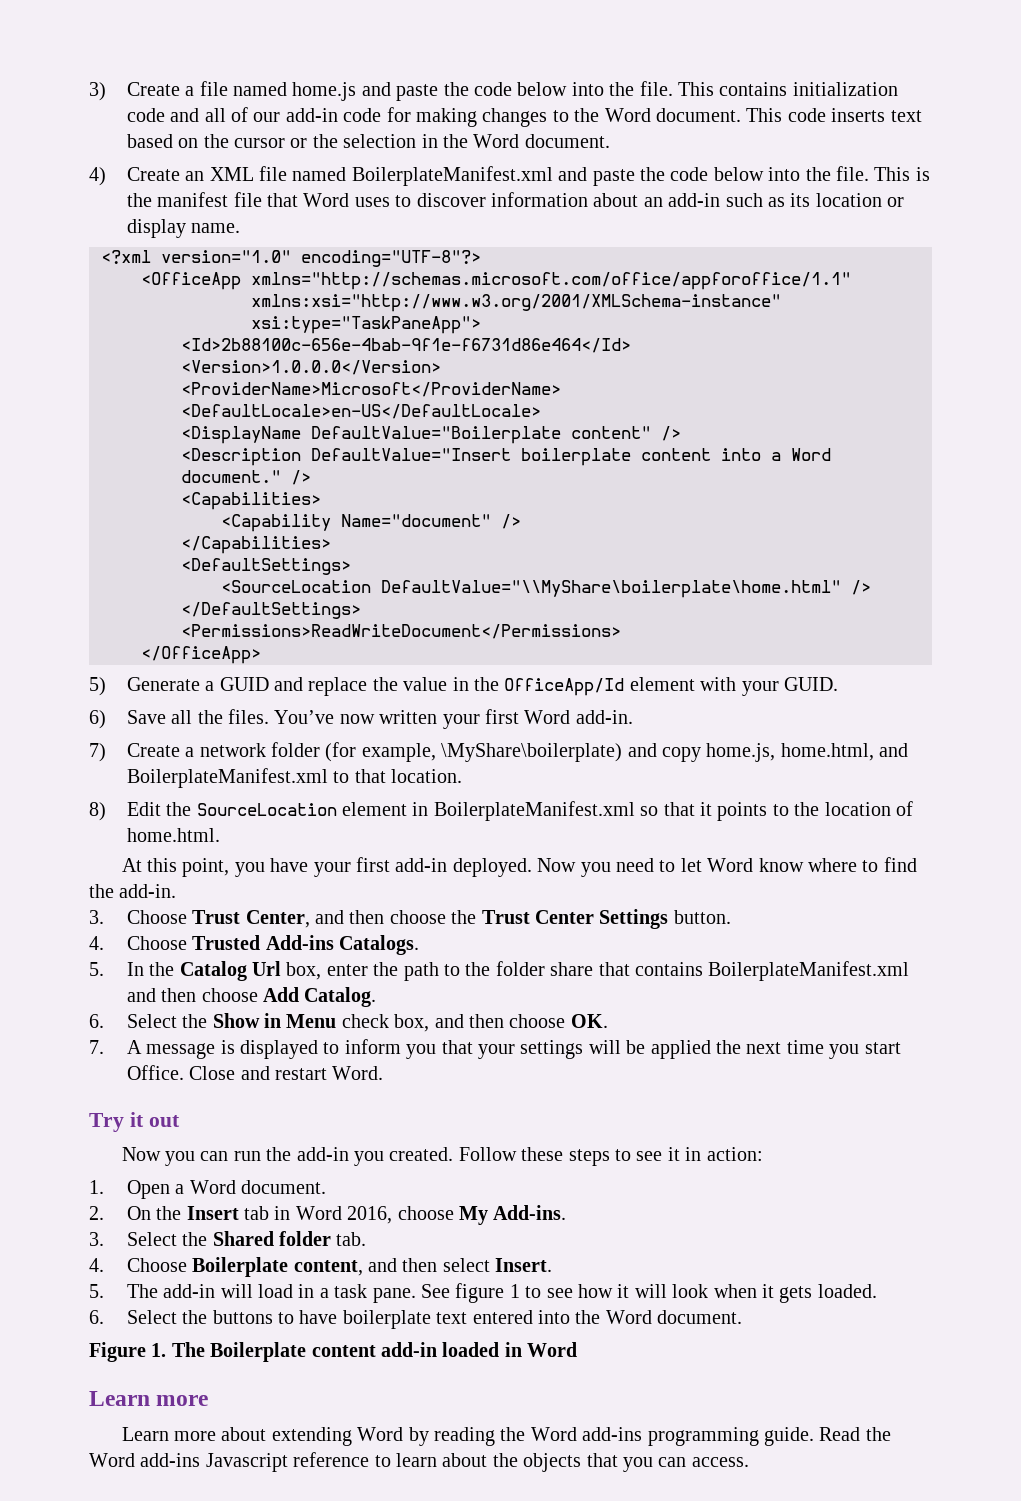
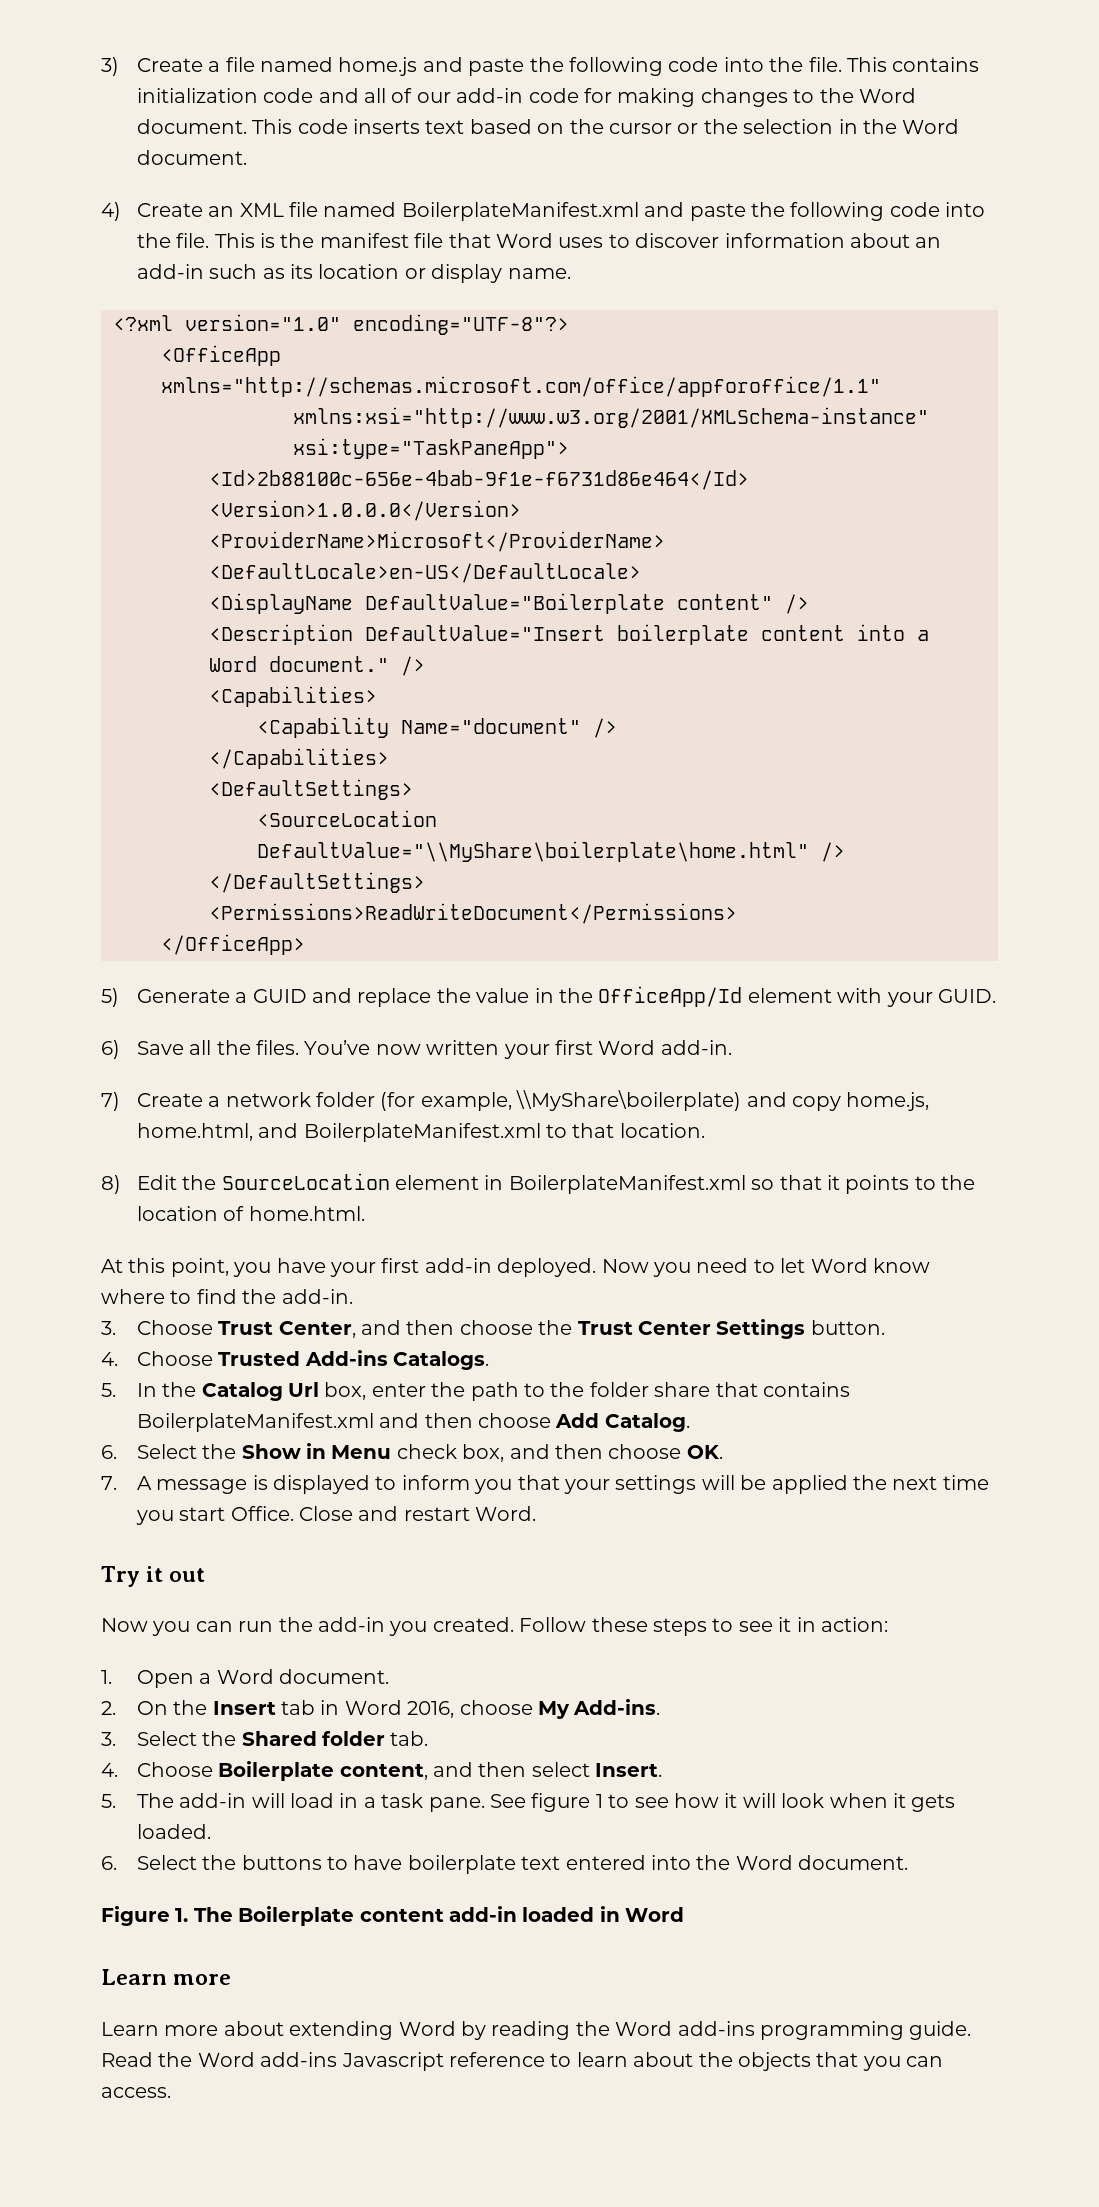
- 3) Create a file named home.js and paste the code below into the file.
+ 3) Create a file named home.js and paste the following code into the file.
- 4) Create an XML file named BoilerplateManifest.xml and paste the code below into the file.
+ 4) Create an XML file named BoilerplateManifest.xml and paste the following code into the file.
- 7) Create a network folder (for example, \MyShare\boilerplate) and copy home.js, home.html, and BoilerplateManifest.xml to that location.
+ 7) Create a network folder (for example, \\MyShare\boilerplate) and copy home.js, home.html, and BoilerplateManifest.xml to that location.

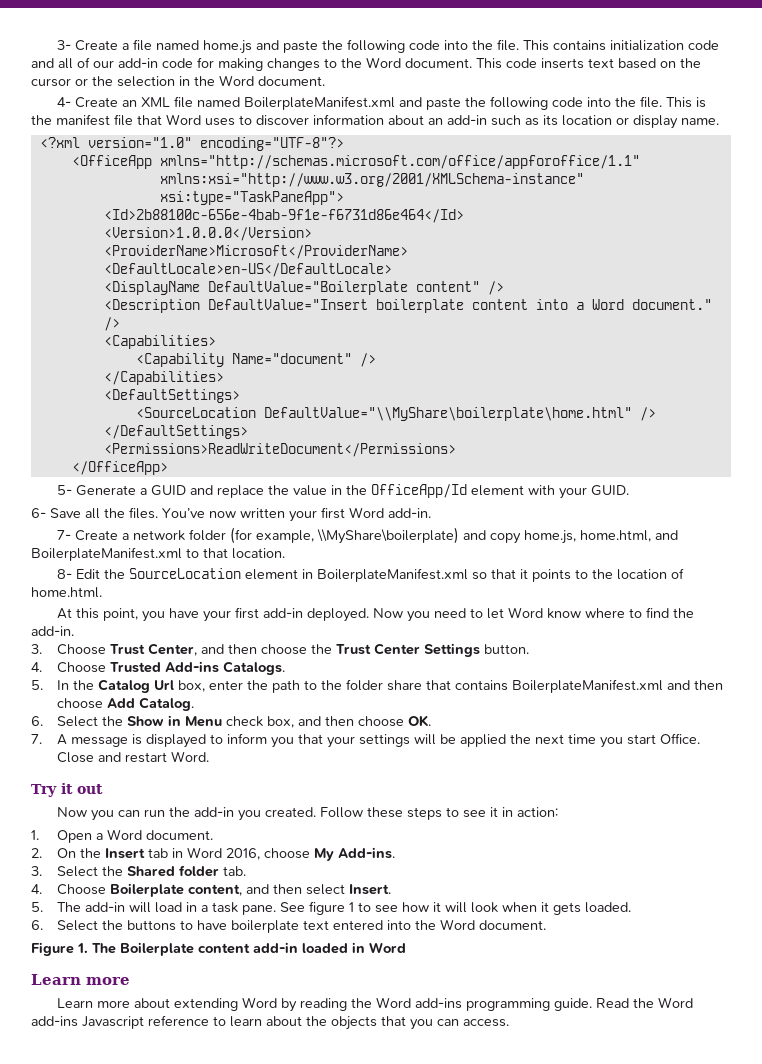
- 3) Create a file named home.js and paste the following code into the file.
+ 3- Create a file named home.js and paste the following code into the file.
- 4) Create an XML file named BoilerplateManifest.xml and paste the following code into the file.
+ 4- Create an XML file named BoilerplateManifest.xml and paste the following code into the file.
- 5) Generate a GUID and replace the value in the OfficeApp/Id element with your GUID.
+ 5- Generate a GUID and replace the value in the OfficeApp/Id element with your GUID.
- 6) Save all the files.
+ 6- Save all the files.
- 7) Create a network folder (for example, \\MyShare\boilerplate) and copy home.js, home.html, and BoilerplateManifest.xml to that location.
+ 7- Create a network folder (for example, \\MyShare\boilerplate) and copy home.js, home.html, and BoilerplateManifest.xml to that location.
- 8) Edit the SourceLocation element in BoilerplateManifest.xml so that it points to the location of home.html.
+ 8- Edit the SourceLocation element in BoilerplateManifest.xml so that it points to the location of home.html.

